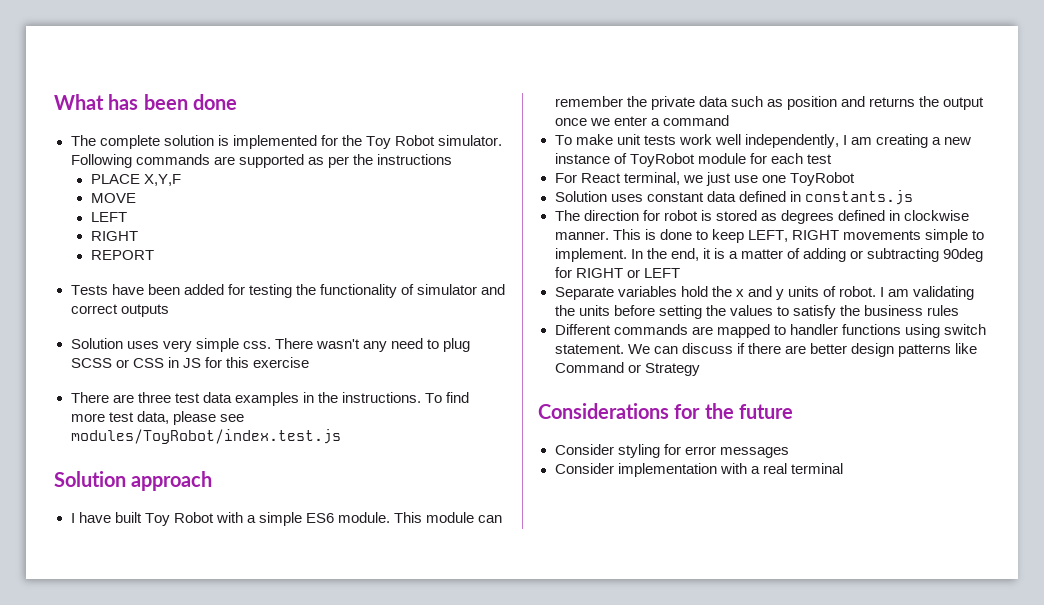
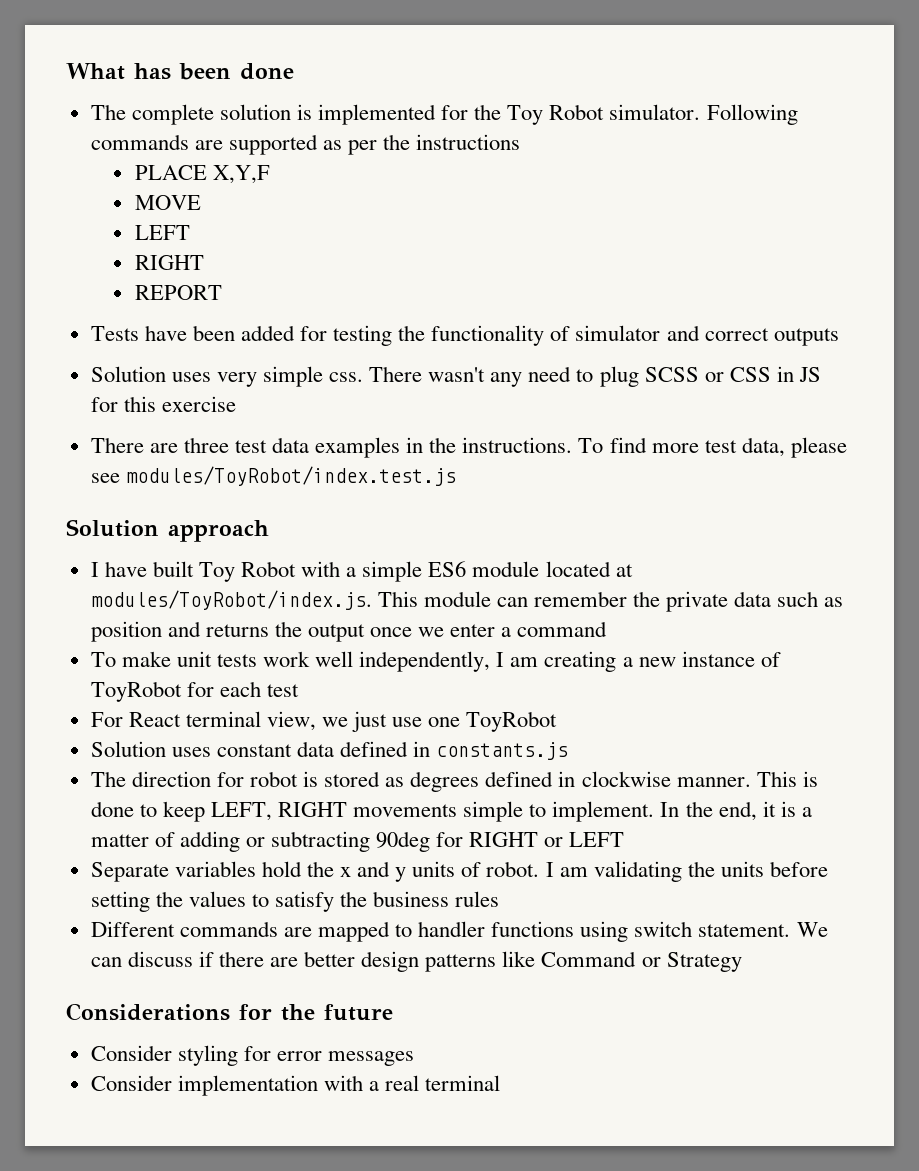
- I have built Toy Robot with a simple ES6 module. This module can remember the private data such as position and returns the output once we enter a command
+ I have built Toy Robot with a simple ES6 module located at modules/ToyRobot/index.js. This module can remember the private data such as position and returns the output once we enter a command
- To make unit tests work well independently, I am creating a new instance of ToyRobot module for each test
+ To make unit tests work well independently, I am creating a new instance of ToyRobot for each test
- For React terminal, we just use one ToyRobot
+ For React terminal view, we just use one ToyRobot

